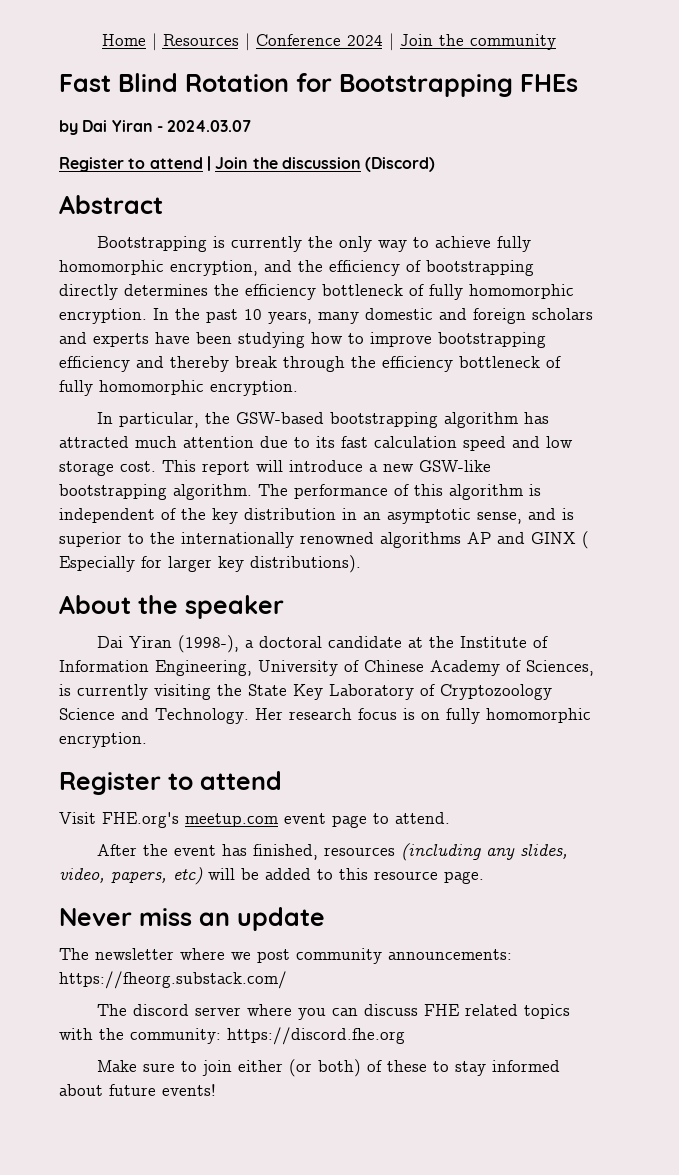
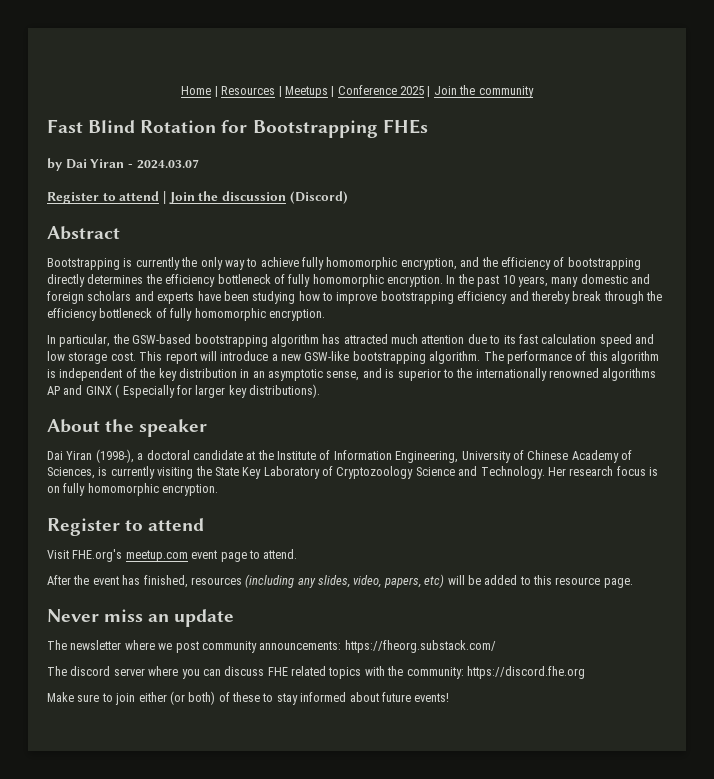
- Home | Resources | Conference 2024 | Join the community
+ Home | Resources | Meetups | Conference 2025 | Join the community

